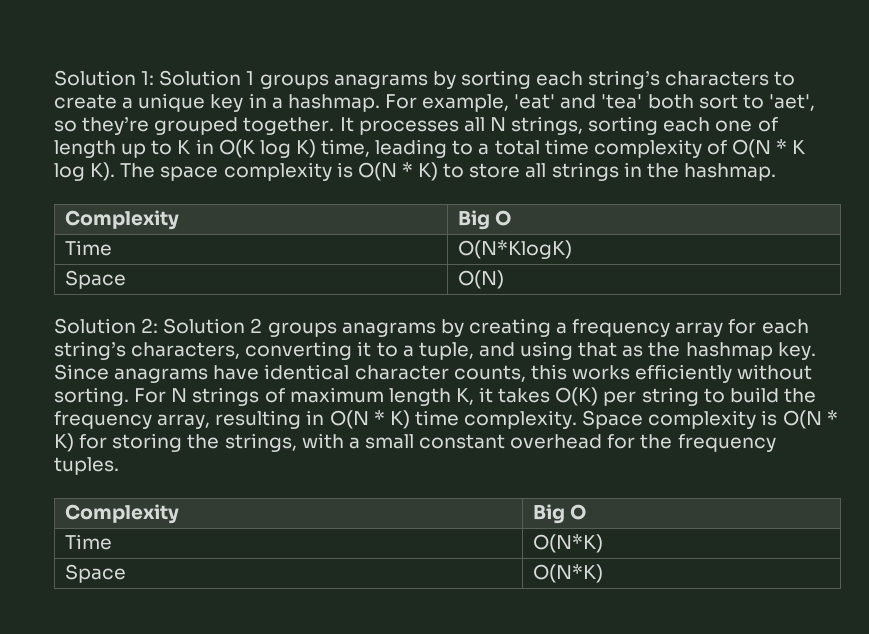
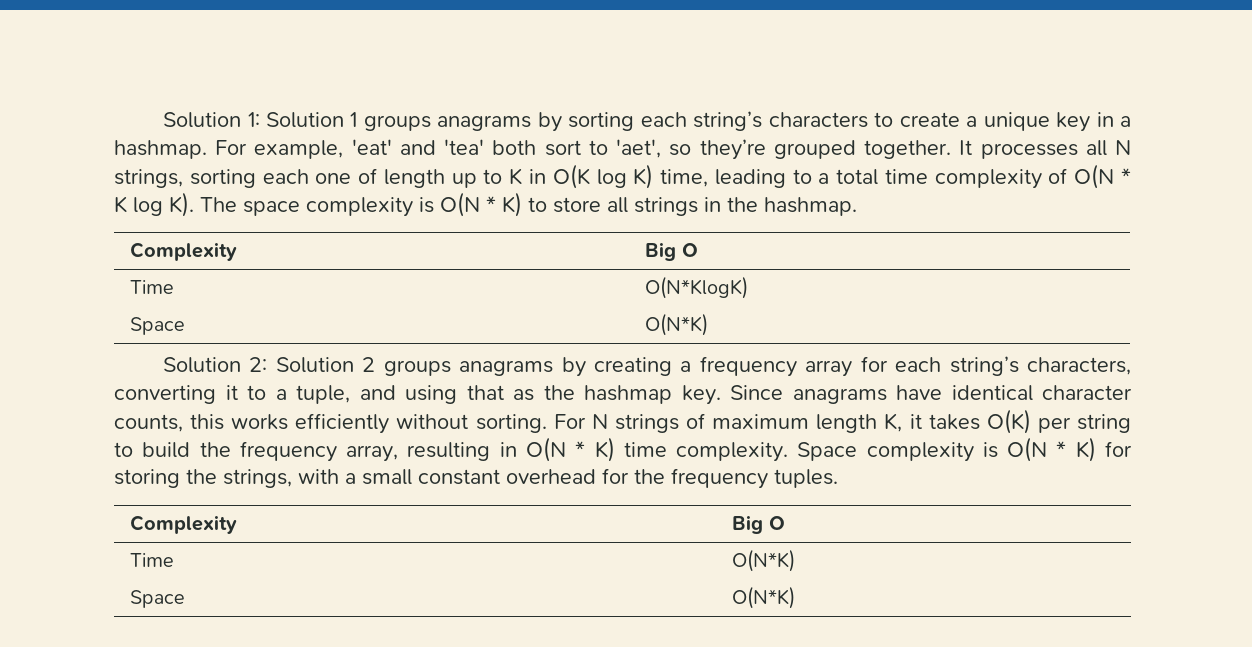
  Time | O(N*KlogK)
- Space | O(N)
+ Space | O(N*K)

